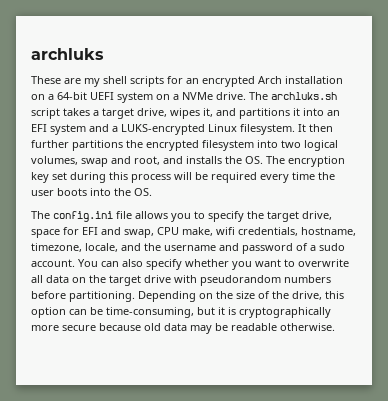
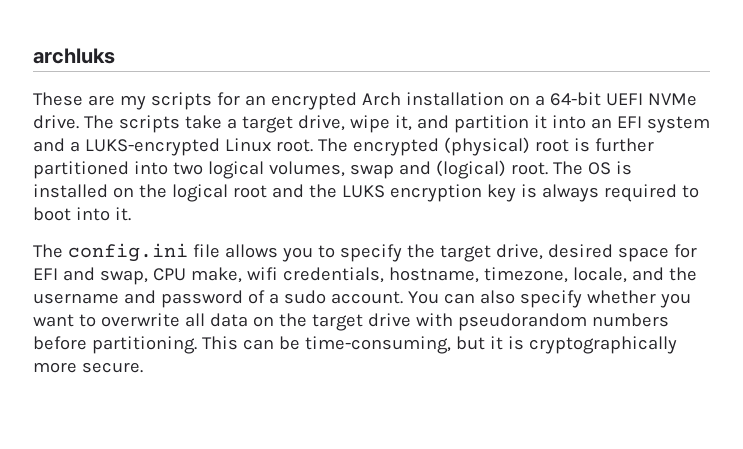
- These are my shell scripts for an encrypted Arch installation on a 64-bit UEFI system on a NVMe drive. The archluks.sh script takes a target drive, wipes it, and partitions it into an EFI system and a LUKS-encrypted Linux filesystem. It then further partitions the encrypted filesystem into two logical volumes, swap and root, and installs the OS. The encryption key set during this process will be required every time the user boots into the OS.
+ These are my scripts for an encrypted Arch installation on a 64-bit UEFI NVMe drive. The scripts take a target drive, wipe it, and partition it into an EFI system and a LUKS-encrypted Linux root. The encrypted (physical) root is further partitioned into two logical volumes, swap and (logical) root. The OS is installed on the logical root and the LUKS encryption key is always required to boot into it.
- The config.ini file allows you to specify the target drive, space for EFI and swap, CPU make, wifi credentials, hostname, timezone, locale, and the username and password of a sudo account.
+ The config.ini file allows you to specify the target drive, desired space for EFI and swap, CPU make, wifi credentials, hostname, timezone, locale, and the username and password of a sudo account.
- Depending on the size of the drive, this option can be time-consuming, but it is cryptographically more secure because old data may be readable otherwise.
+ This can be time-consuming, but it is cryptographically more secure.

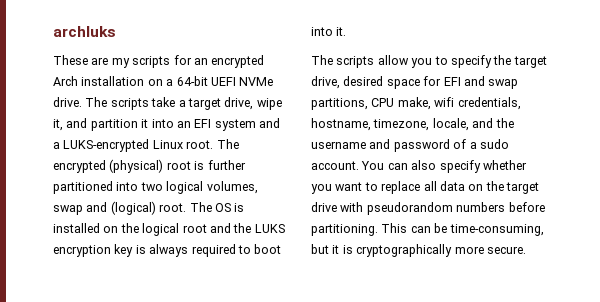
- The config.ini file allows you to specify the target drive, desired space for EFI and swap, CPU make, wifi credentials, hostname, timezone, locale, and the username and password of a sudo account.
+ The scripts allow you to specify the target drive, desired space for EFI and swap partitions, CPU make, wifi credentials, hostname, timezone, locale, and the username and password of a sudo account.
- You can also specify whether you want to overwrite all data on the target drive with pseudorandom numbers before partitioning.
+ You can also specify whether you want to replace all data on the target drive with pseudorandom numbers before partitioning.

